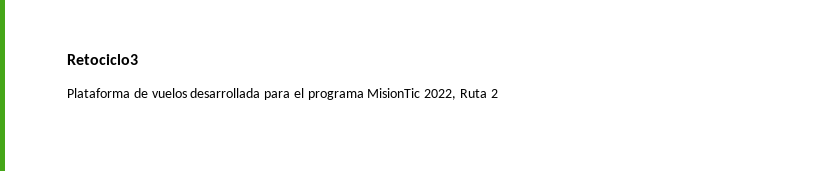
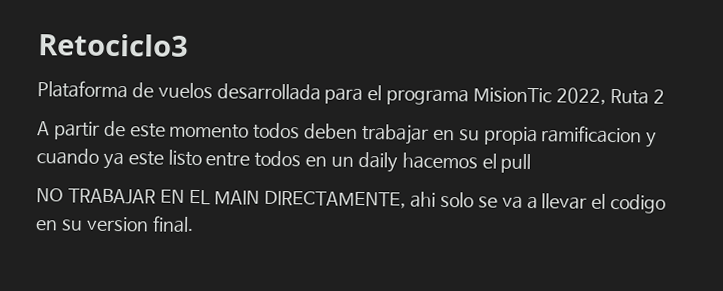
+ A partir de este momento todos deben trabajar en su propia ramificacion y cuando ya este listo entre todos en un daily hacemos el pull
+ NO TRABAJAR EN EL MAIN DIRECTAMENTE, ahi solo se va a llevar el codigo en su version final.

